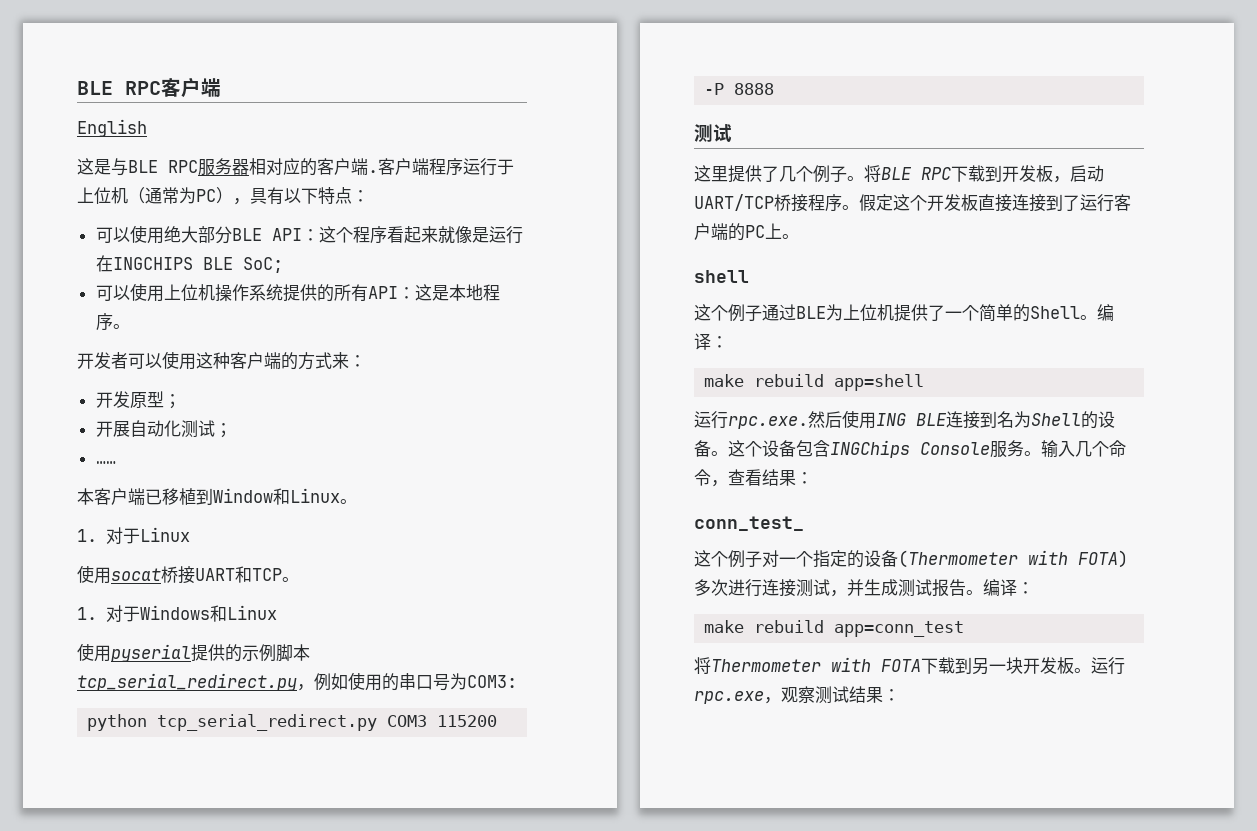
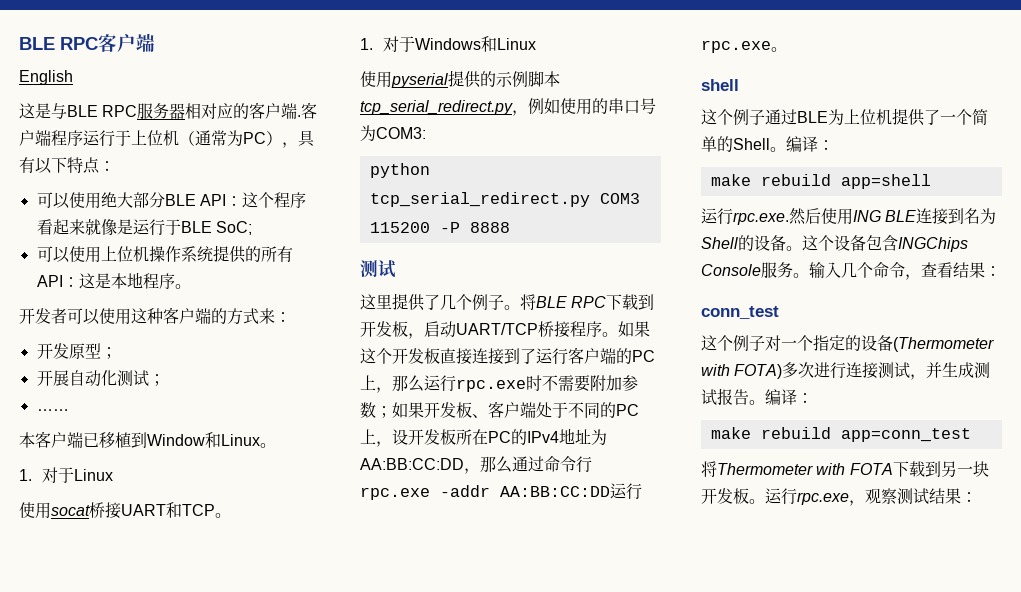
- 可以使用绝大部分BLE API：这个程序看起来就像是运行在INGCHIPS BLE SoC;
+ 可以使用绝大部分BLE API：这个程序看起来就像是运行于BLE SoC;
- 假定这个开发板直接连接到了运行客户端的PC上。
+ 如果这个开发板直接连接到了运行客户端的PC上，那么运行rpc.exe时不需要附加参数；如果开发板、客户端处于不同的PC上，设开发板所在PC的IPv4地址为AA:BB:CC:DD，那么通过命令行rpc.exe -addr AA:BB:CC:DD运行rpc.exe。
- conn_test_
+ conn_test

